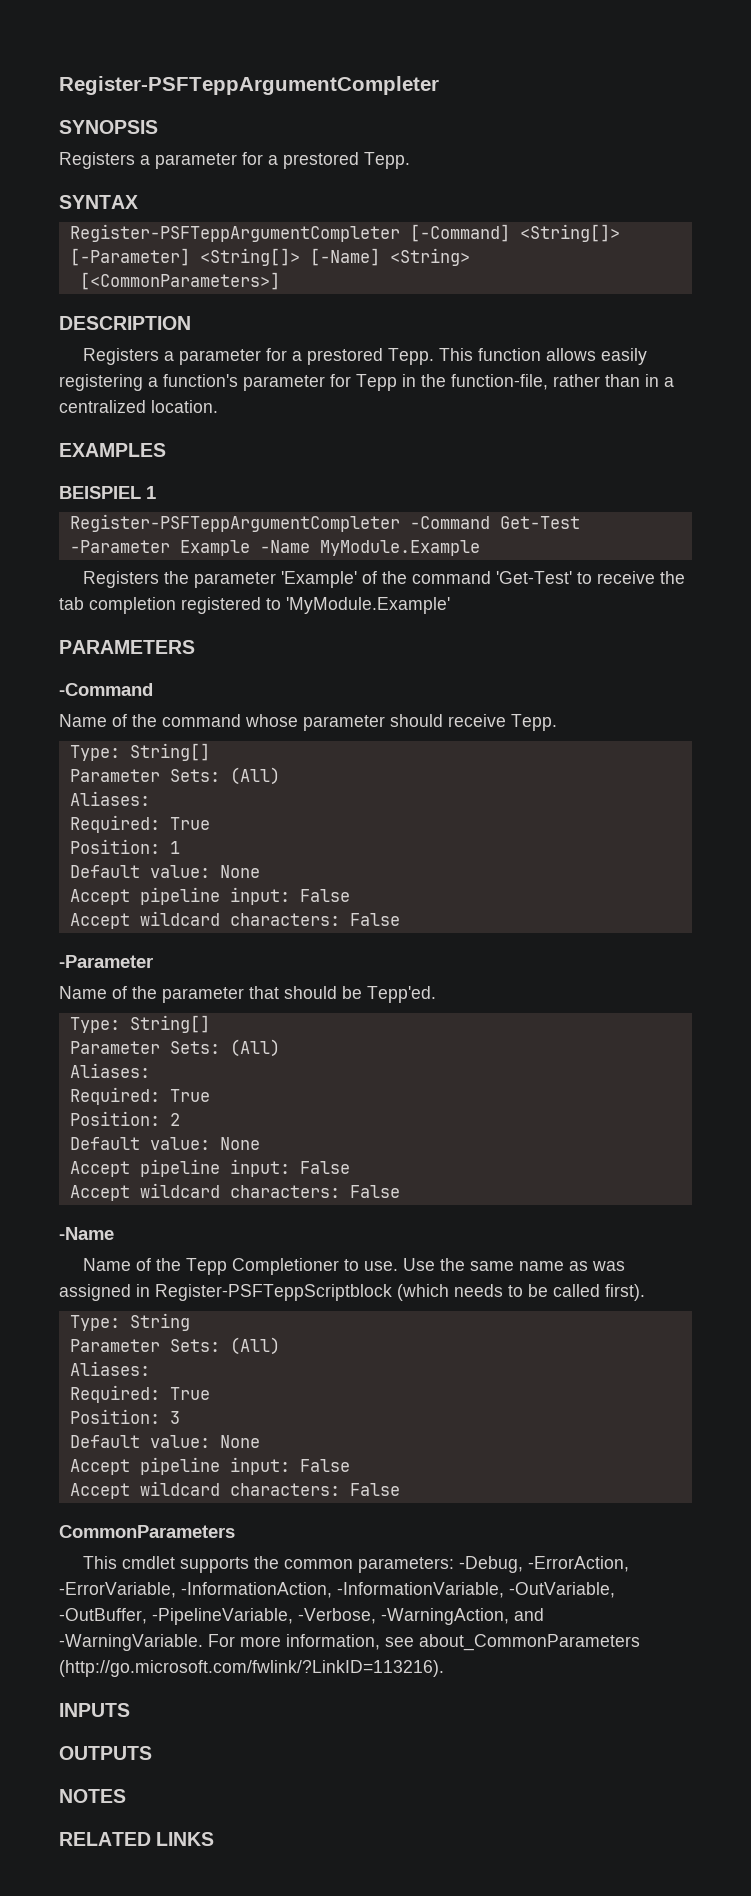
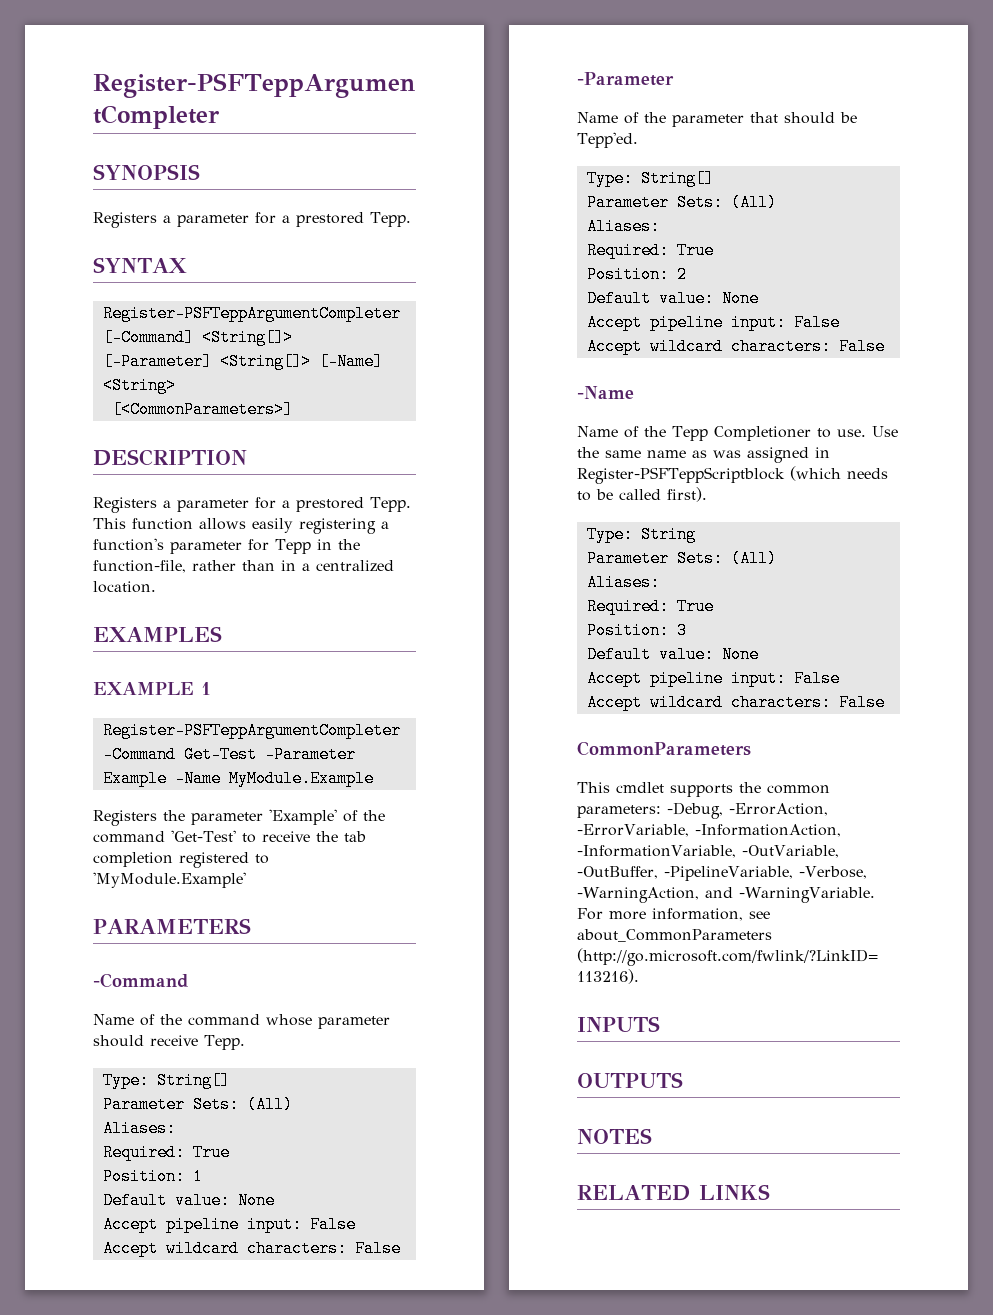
- BEISPIEL 1
+ EXAMPLE 1

